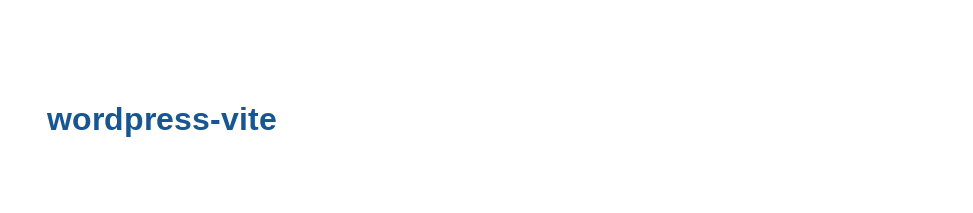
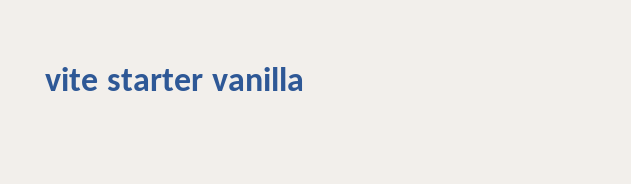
- wordpress-vite
+ vite starter vanilla

